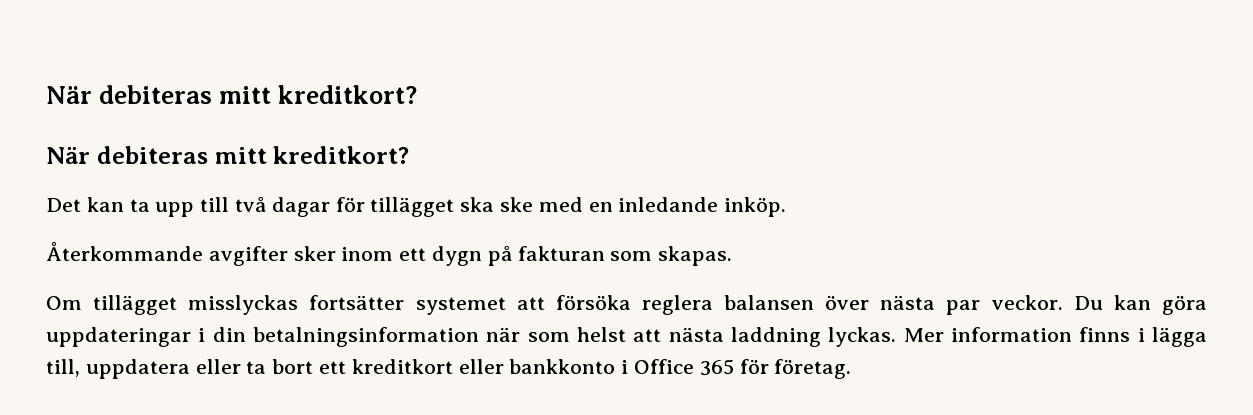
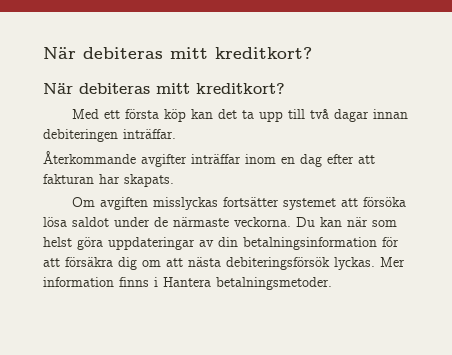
- Det kan ta upp till två dagar för tillägget ska ske med en inledande inköp.
- Återkommande avgifter sker inom ett dygn på fakturan som skapas.
+ Med ett första köp kan det ta upp till två dagar innan debiteringen inträffar.
+ Återkommande avgifter inträffar inom en dag efter att fakturan har skapats.
- Om tillägget misslyckas fortsätter systemet att försöka reglera balansen över nästa par veckor. Du kan göra uppdateringar i din betalningsinformation när som helst att nästa laddning lyckas.
+ Om avgiften misslyckas fortsätter systemet att försöka lösa saldot under de närmaste veckorna. Du kan när som helst göra uppdateringar av din betalningsinformation för att försäkra dig om att nästa debiteringsförsök lyckas.
- Mer information finns i lägga till, uppdatera eller ta bort ett kreditkort eller bankkonto i Office 365 för företag.
+ Mer information finns i Hantera betalningsmetoder.

